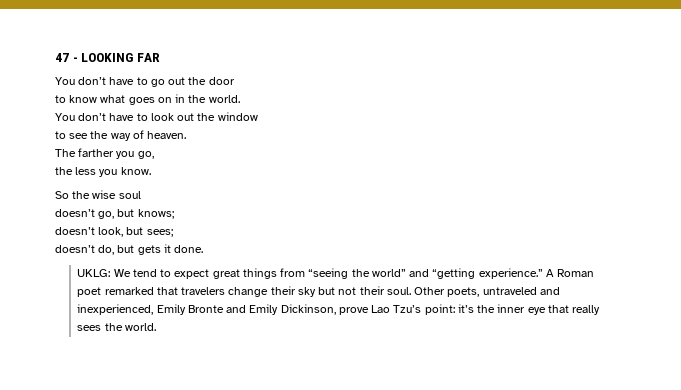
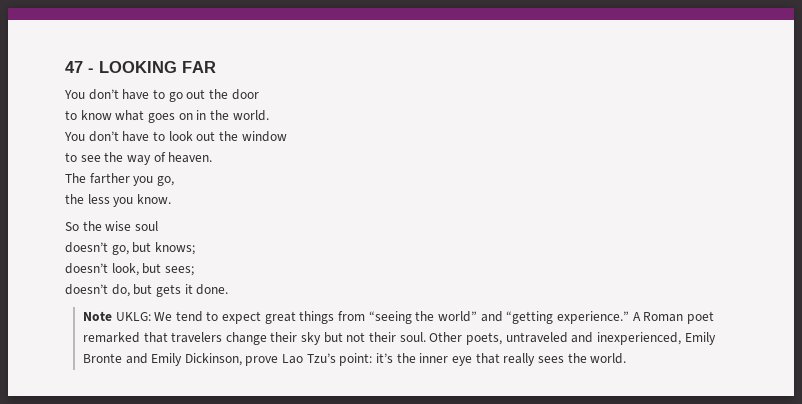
- UKLG: We tend to expect great things from “seeing the world” and “getting experience.”
+ Note UKLG: We tend to expect great things from “seeing the world” and “getting experience.”

